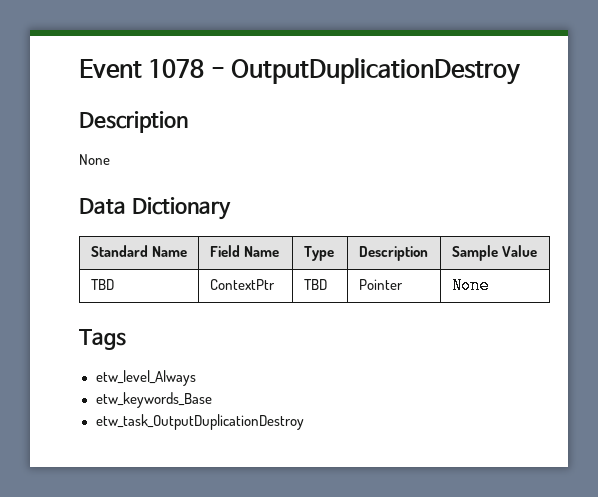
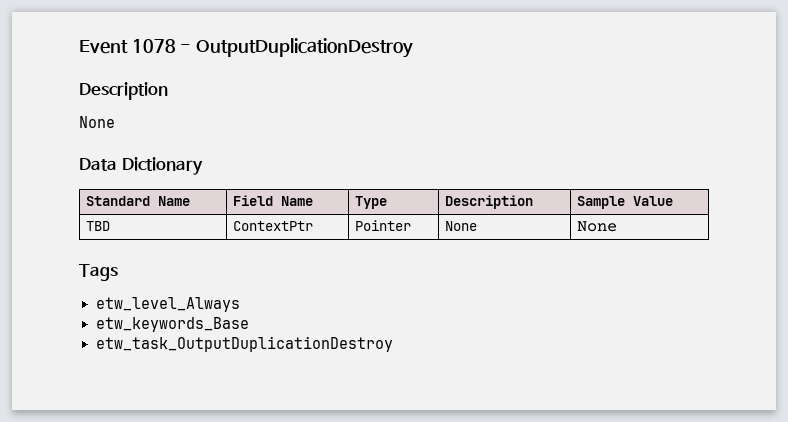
- TBD | ContextPtr | TBD | Pointer | None
+ TBD | ContextPtr | Pointer | None | None

